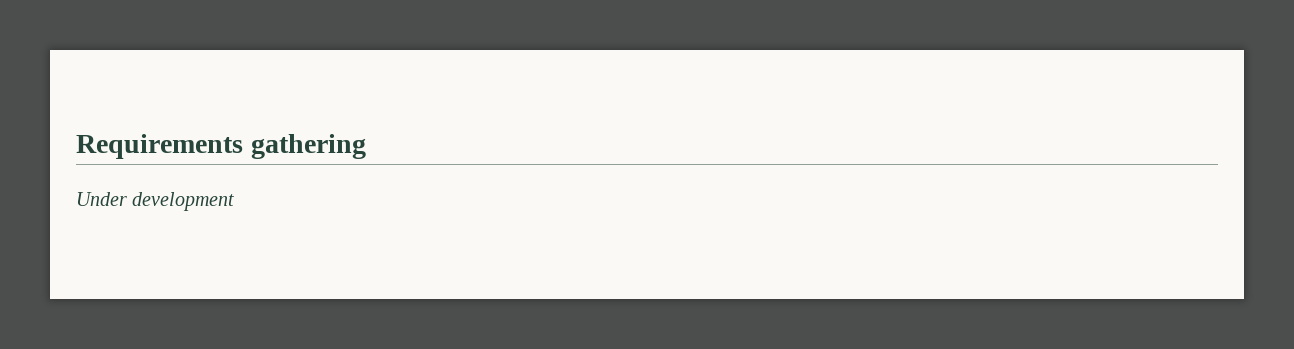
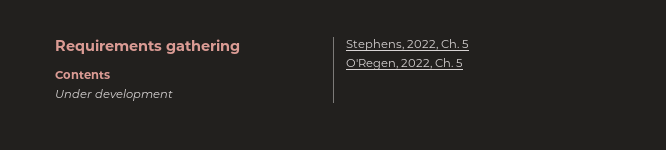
+ Contents
+ Stephens, 2022, Ch. 5
+ O'Regen, 2022, Ch. 5

